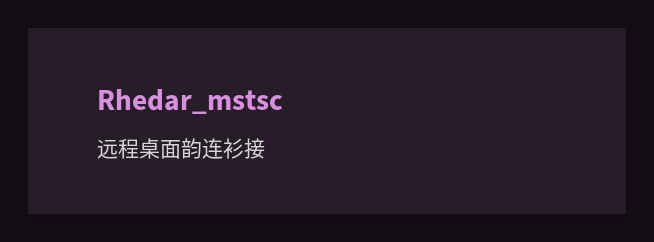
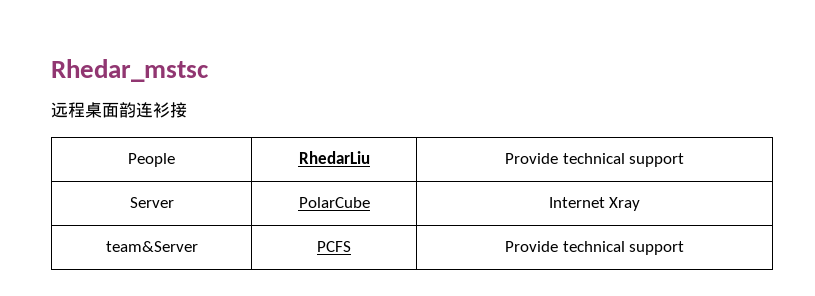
+ People | RhedarLiu | Provide technical support
+ Server | PolarCube | Internet Xray
+ team&Server | PCFS | Provide technical support

